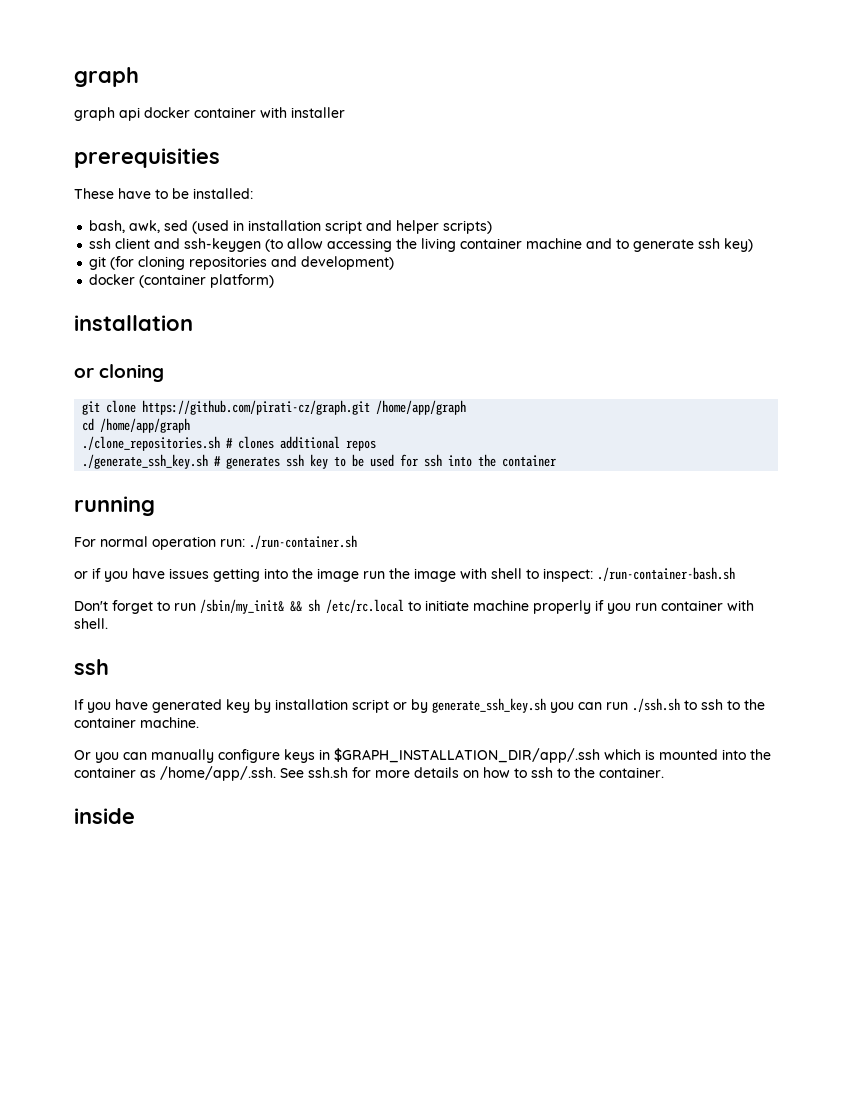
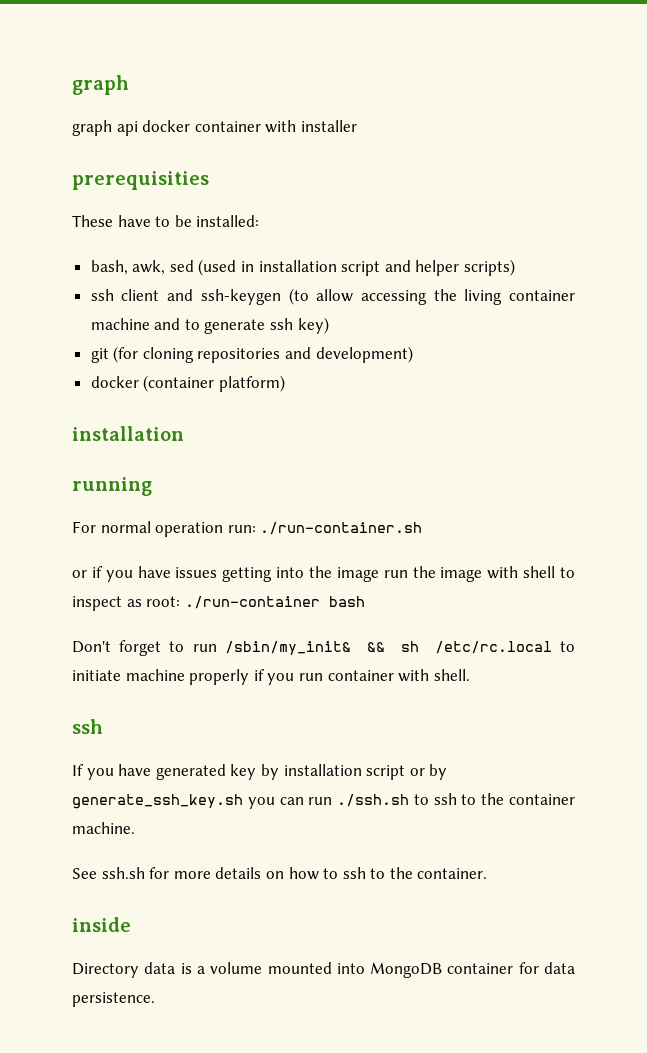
- or cloning
- git clone https://github.com/pirati-cz/graph.git /home/app/graph
- cd /home/app/graph
- ./clone_repositories.sh # clones additional repos
- ./generate_ssh_key.sh # generates ssh key to be used for ssh into the container
- or if you have issues getting into the image run the image with shell to inspect: ./run-container-bash.sh
+ or if you have issues getting into the image run the image with shell to inspect as root: ./run-container bash
- Or you can manually configure keys in $GRAPH_INSTALLATION_DIR/app/.ssh which is mounted into the container as /home/app/.ssh. See ssh.sh for more details on how to ssh to the container.
+ See ssh.sh for more details on how to ssh to the container.
+ Directory data is a volume mounted into MongoDB container for data persistence.

